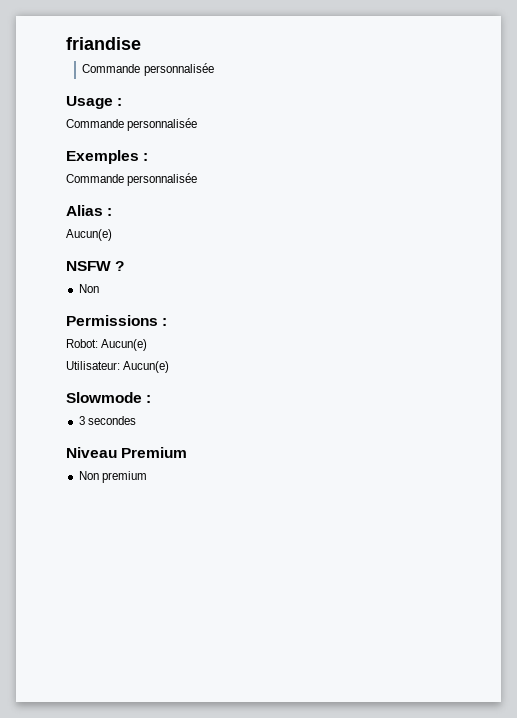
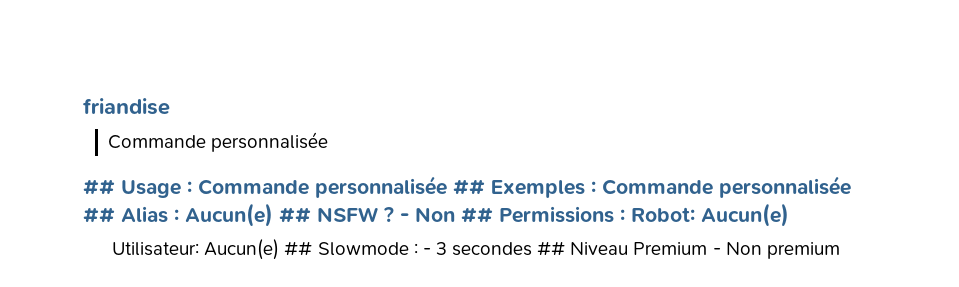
- Usage :
- Commande personnalisée
- Exemples :
- Commande personnalisée
- Alias :
- Aucun(e)
- NSFW ?
- Non
- Permissions :
- Robot: Aucun(e)
+ ## Usage : Commande personnalisée ## Exemples : Commande personnalisée ## Alias : Aucun(e) ## NSFW ? - Non ## Permissions : Robot: Aucun(e)
- Utilisateur: Aucun(e)
- Slowmode :
- 3 secondes
- Niveau Premium
- Non premium
+ Utilisateur: Aucun(e) ## Slowmode : - 3 secondes ## Niveau Premium - Non premium

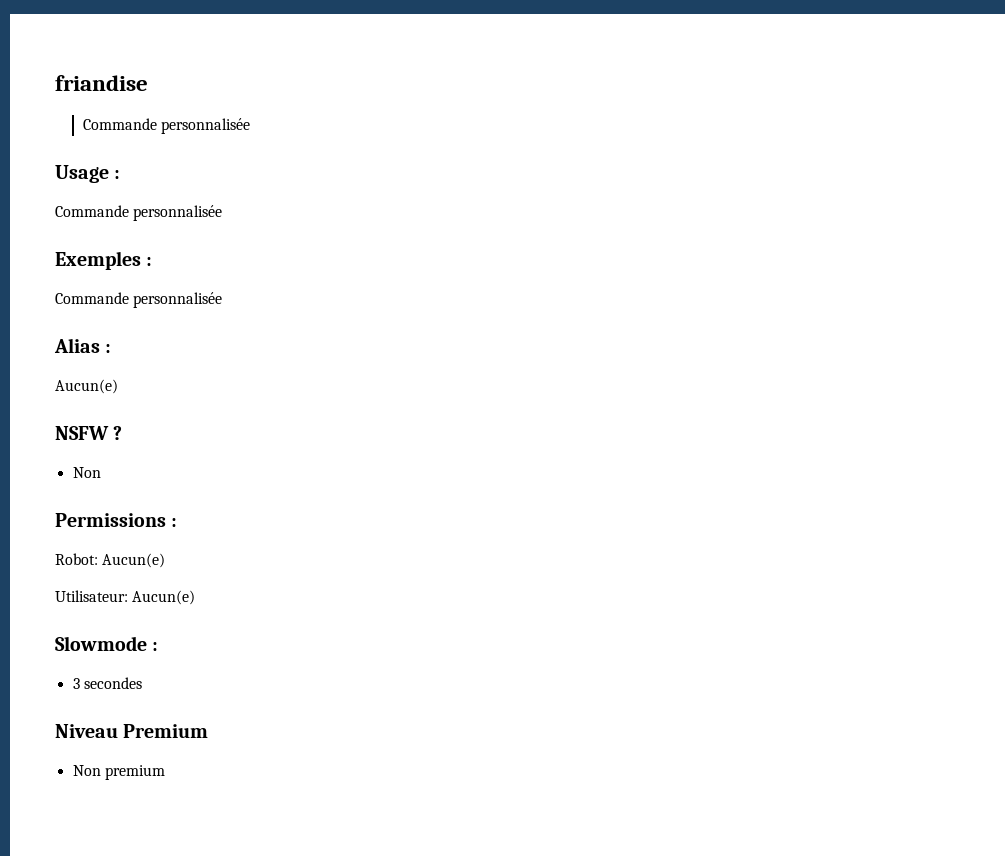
- ## Usage : Commande personnalisée ## Exemples : Commande personnalisée ## Alias : Aucun(e) ## NSFW ? - Non ## Permissions : Robot: Aucun(e)
+ Usage :
+ Commande personnalisée
+ Exemples :
+ Commande personnalisée
+ Alias :
+ Aucun(e)
+ NSFW ?
+ Non
+ Permissions :
+ Robot: Aucun(e)
- Utilisateur: Aucun(e) ## Slowmode : - 3 secondes ## Niveau Premium - Non premium
+ Utilisateur: Aucun(e)
+ Slowmode :
+ 3 secondes
+ Niveau Premium
+ Non premium

